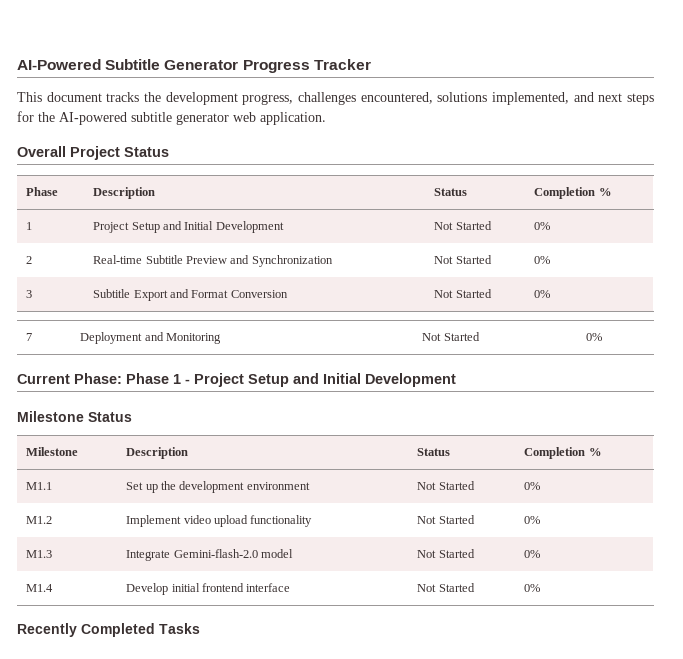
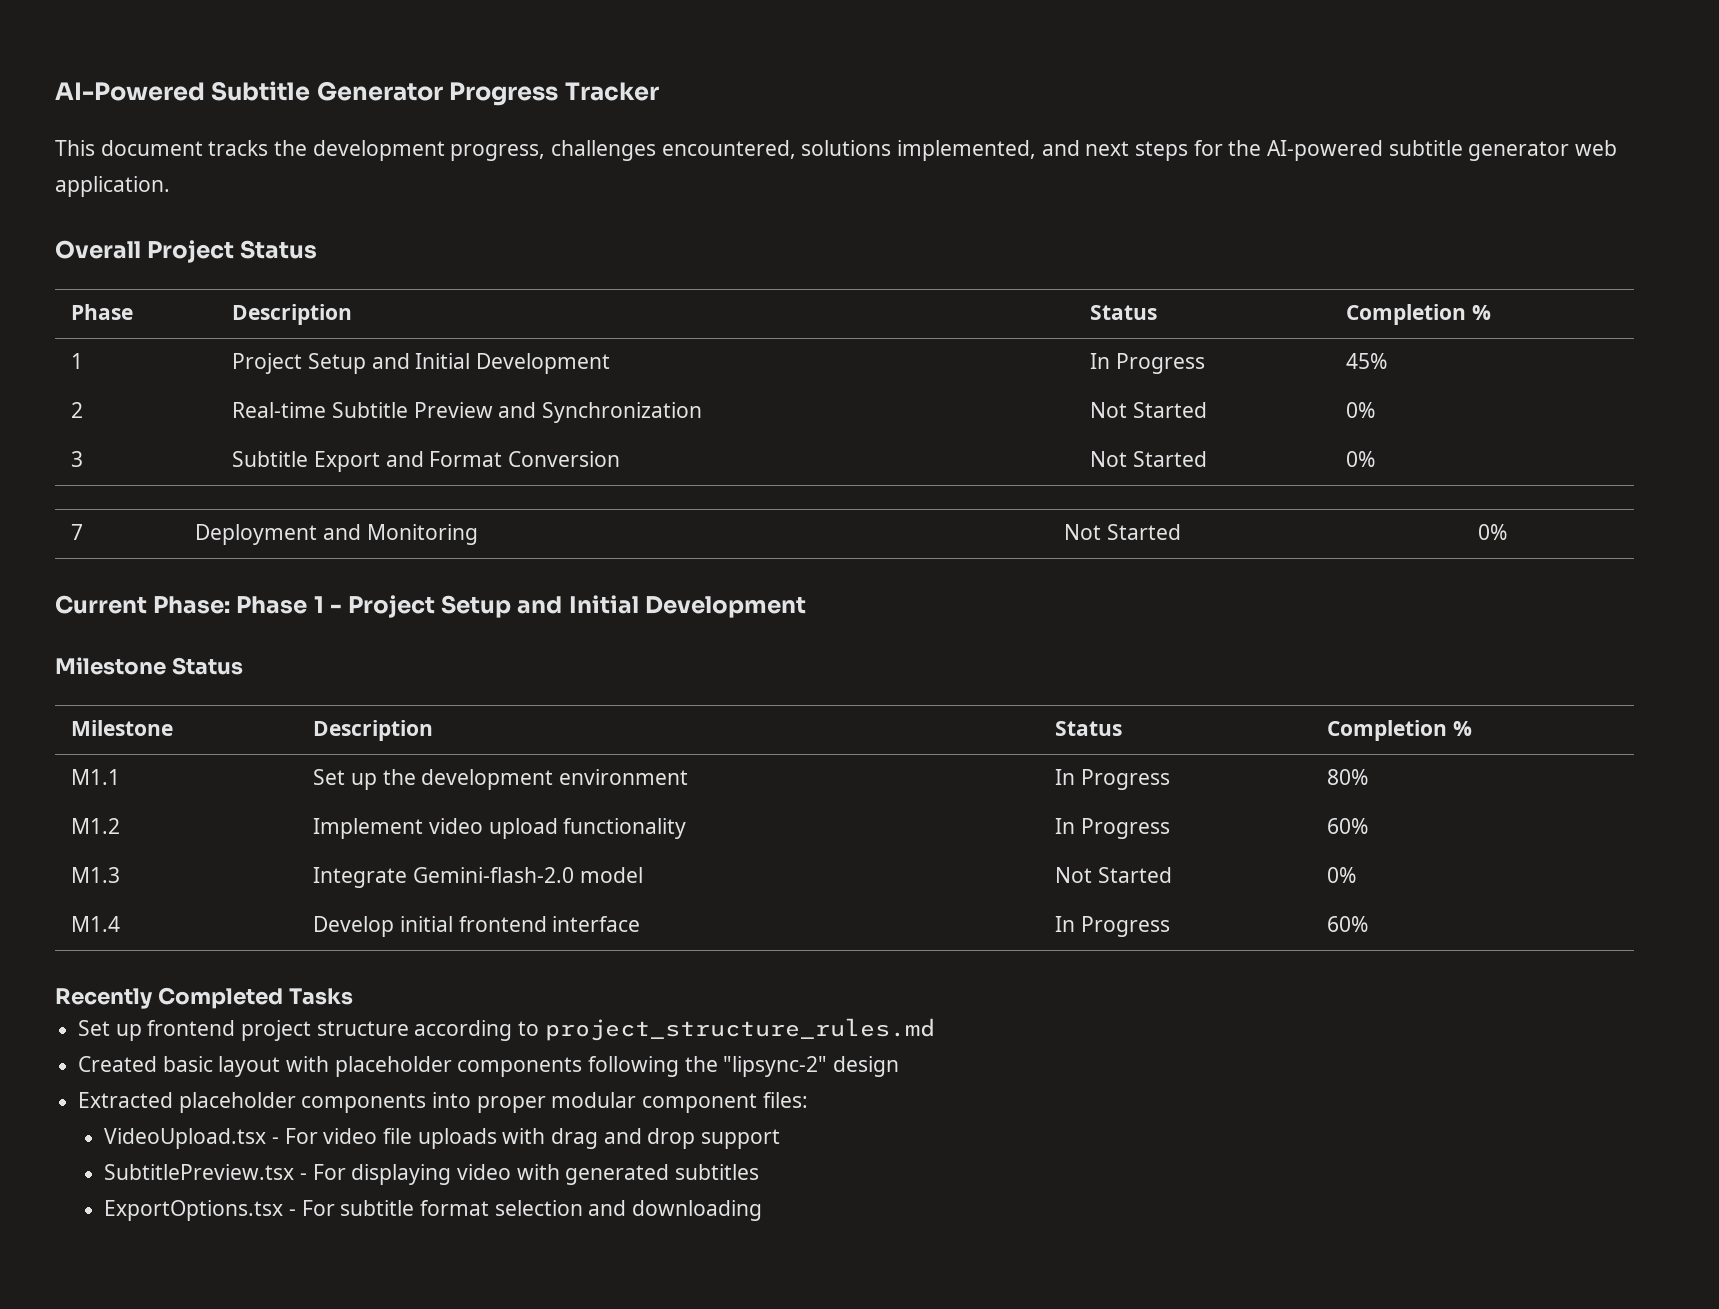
- 1 | Project Setup and Initial Development | Not Started | 0%
+ 1 | Project Setup and Initial Development | In Progress | 45%
- M1.1 | Set up the development environment | Not Started | 0%
+ M1.1 | Set up the development environment | In Progress | 80%
- M1.2 | Implement video upload functionality | Not Started | 0%
+ M1.2 | Implement video upload functionality | In Progress | 60%
- M1.4 | Develop initial frontend interface | Not Started | 0%
+ M1.4 | Develop initial frontend interface | In Progress | 60%
+ Set up frontend project structure according to project_structure_rules.md
+ Created basic layout with placeholder components following the "lipsync-2" design
+ Extracted placeholder components into proper modular component files:
+ VideoUpload.tsx - For video file uploads with drag and drop support
+ SubtitlePreview.tsx - For displaying video with generated subtitles
+ ExportOptions.tsx - For subtitle format selection and downloading

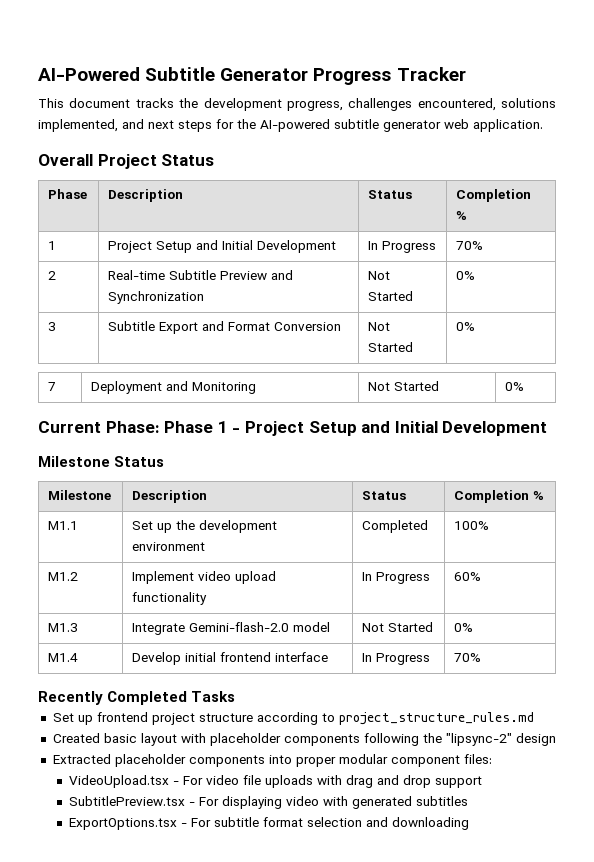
- 1 | Project Setup and Initial Development | In Progress | 45%
+ 1 | Project Setup and Initial Development | In Progress | 70%
- M1.1 | Set up the development environment | In Progress | 80%
+ M1.1 | Set up the development environment | Completed | 100%
- M1.4 | Develop initial frontend interface | In Progress | 60%
+ M1.4 | Develop initial frontend interface | In Progress | 70%

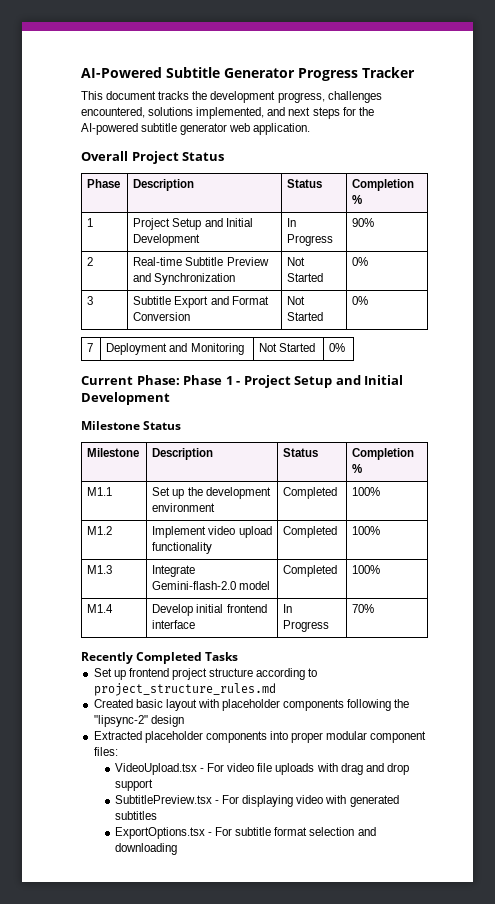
- 1 | Project Setup and Initial Development | In Progress | 70%
+ 1 | Project Setup and Initial Development | In Progress | 90%
- M1.2 | Implement video upload functionality | In Progress | 60%
+ M1.2 | Implement video upload functionality | Completed | 100%
- M1.3 | Integrate Gemini-flash-2.0 model | Not Started | 0%
+ M1.3 | Integrate Gemini-flash-2.0 model | Completed | 100%

